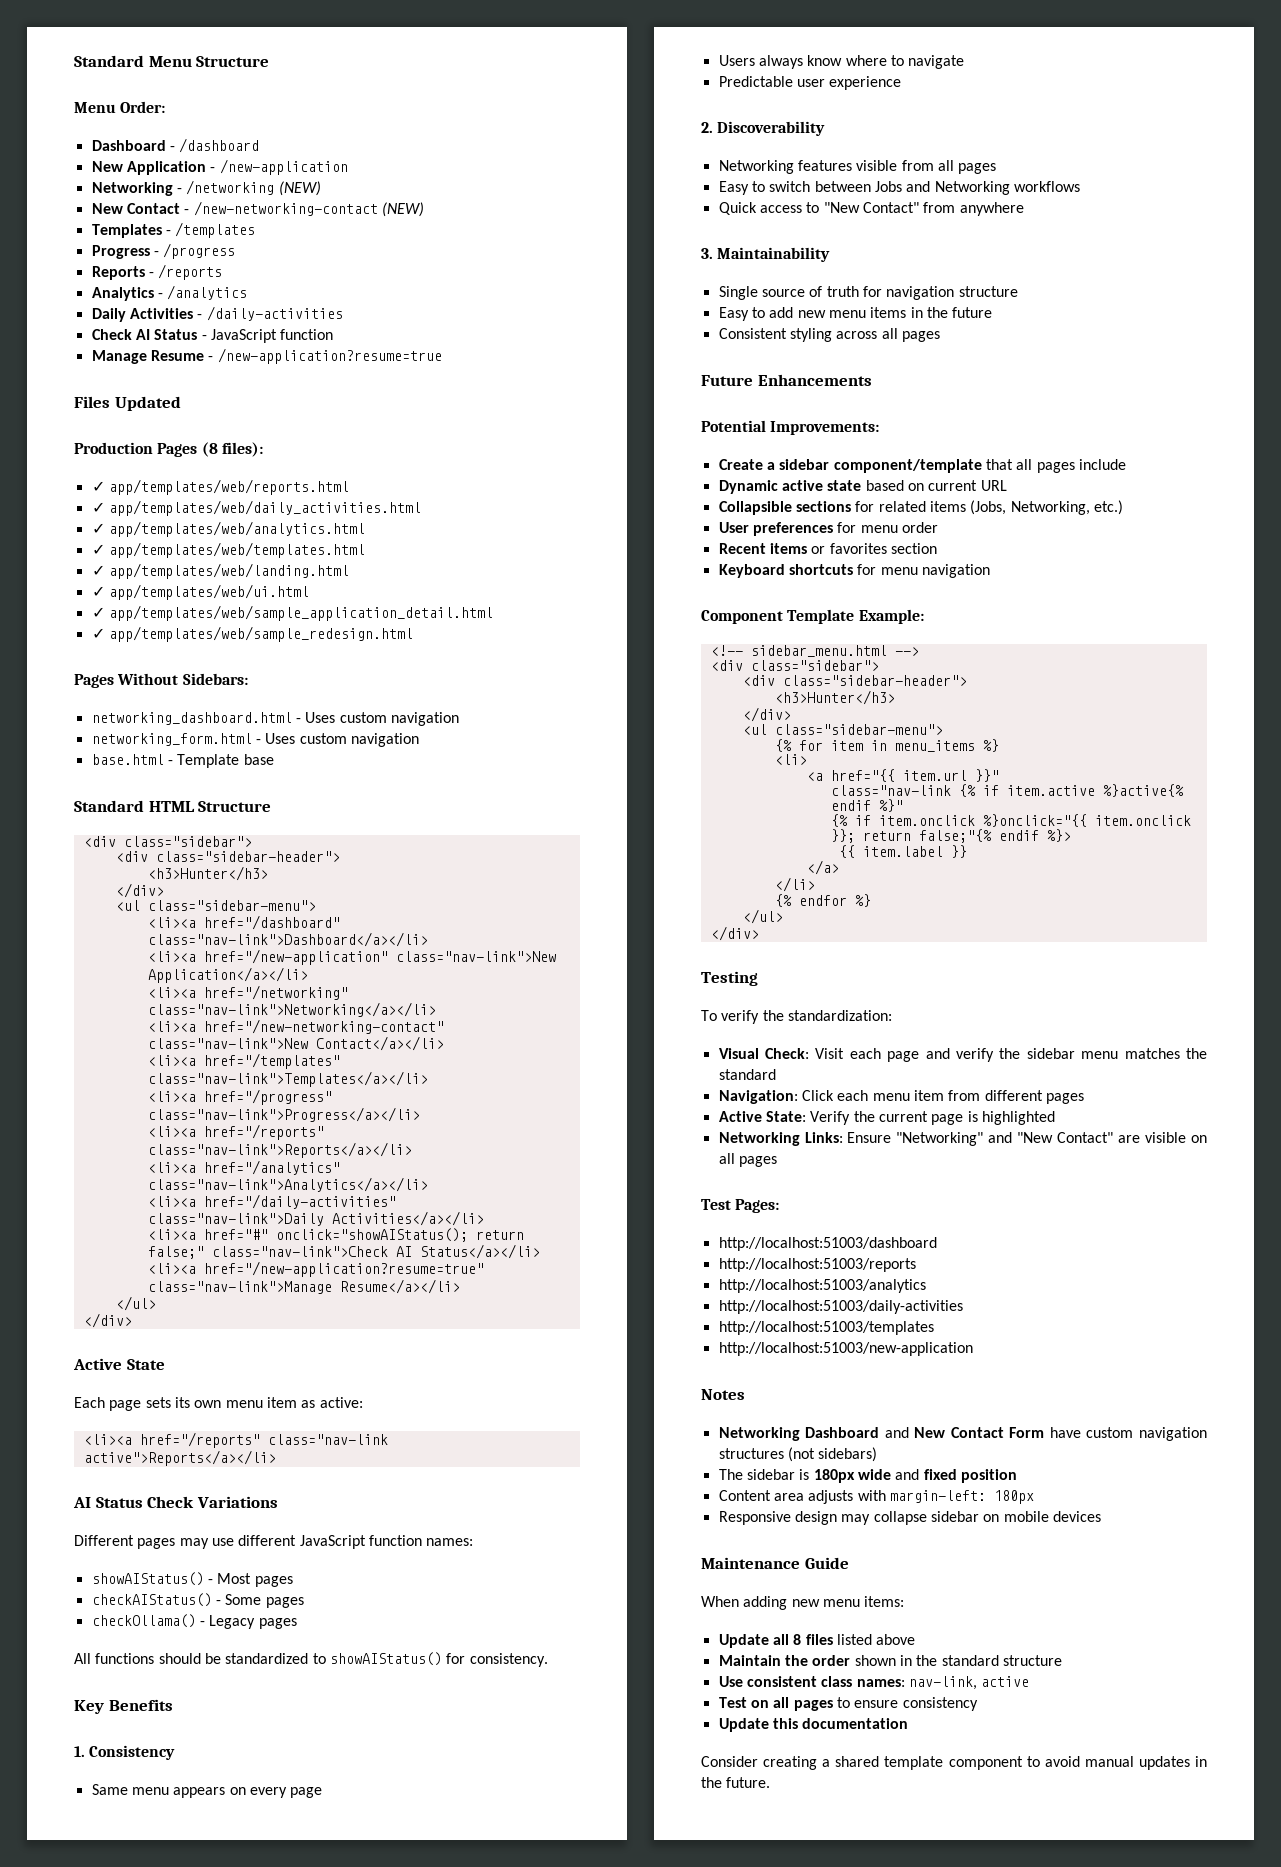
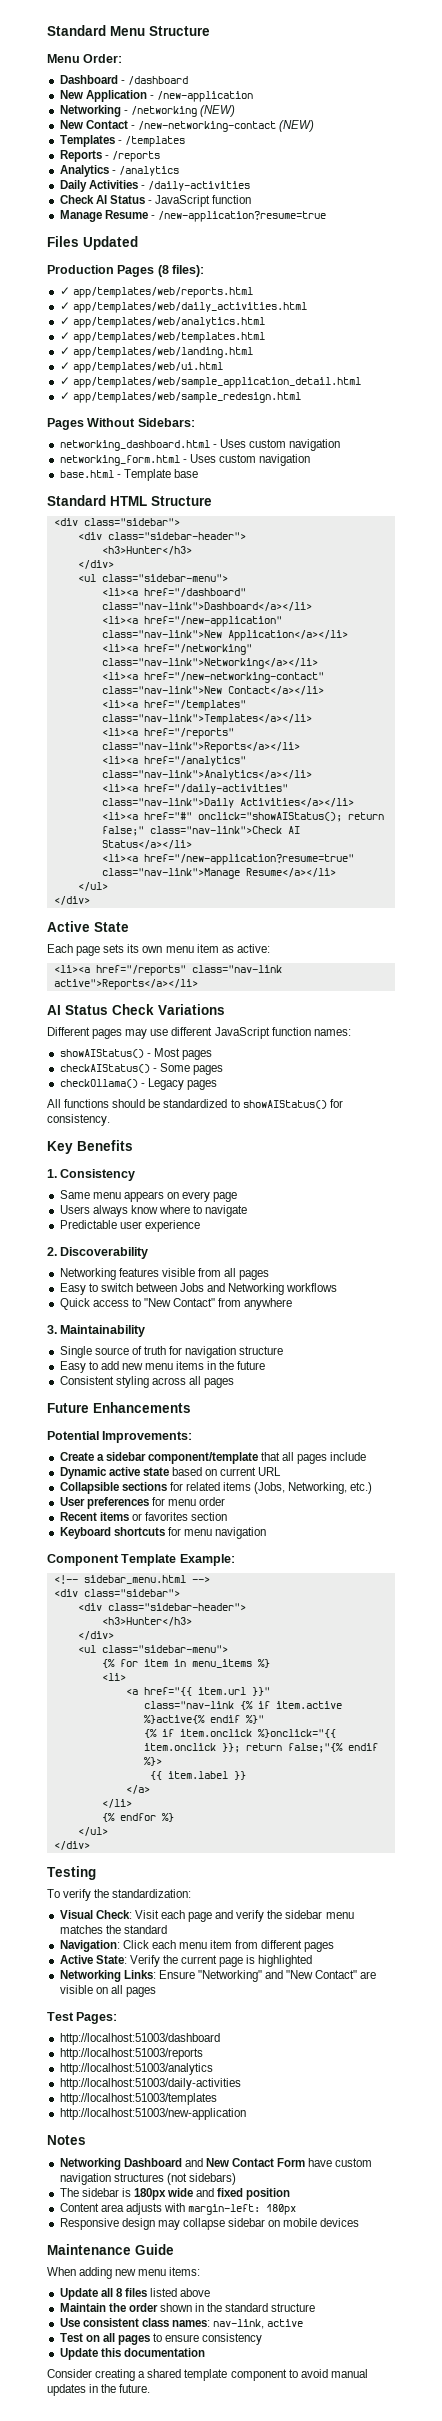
- Progress - /progress
- <li><a href="/progress" class="nav-link">Progress</a></li>

